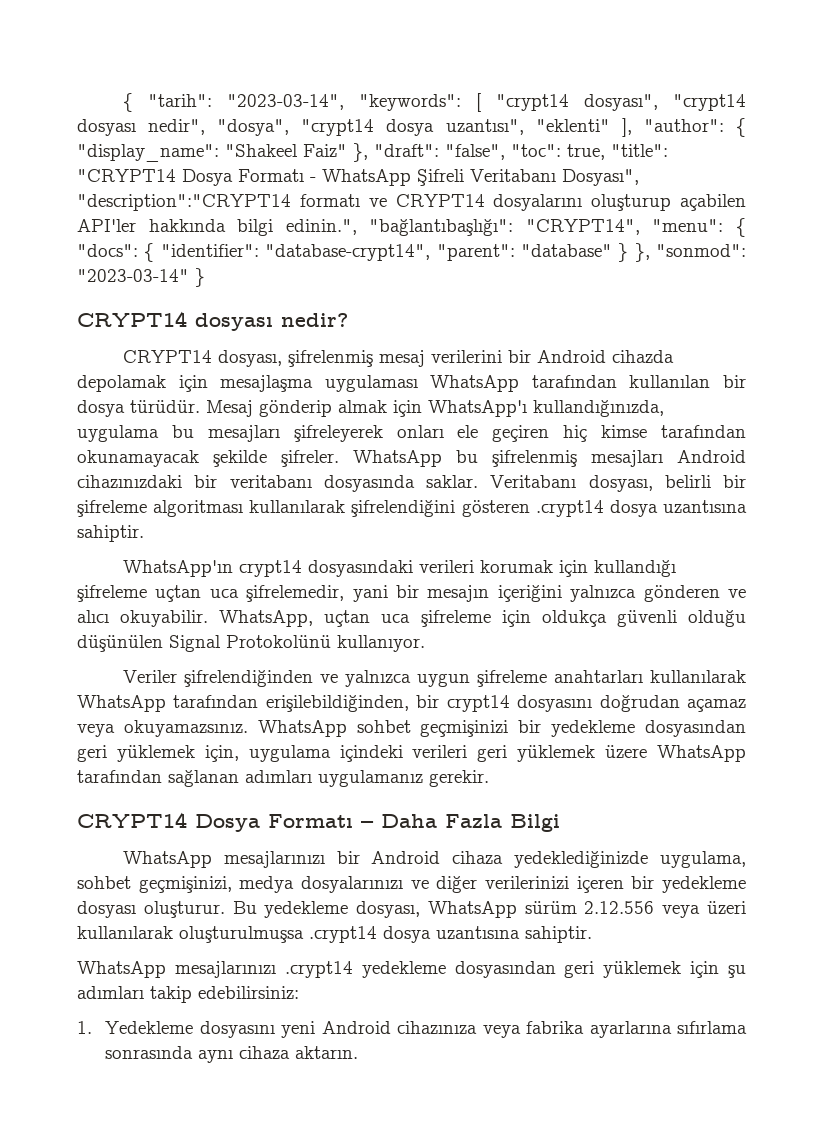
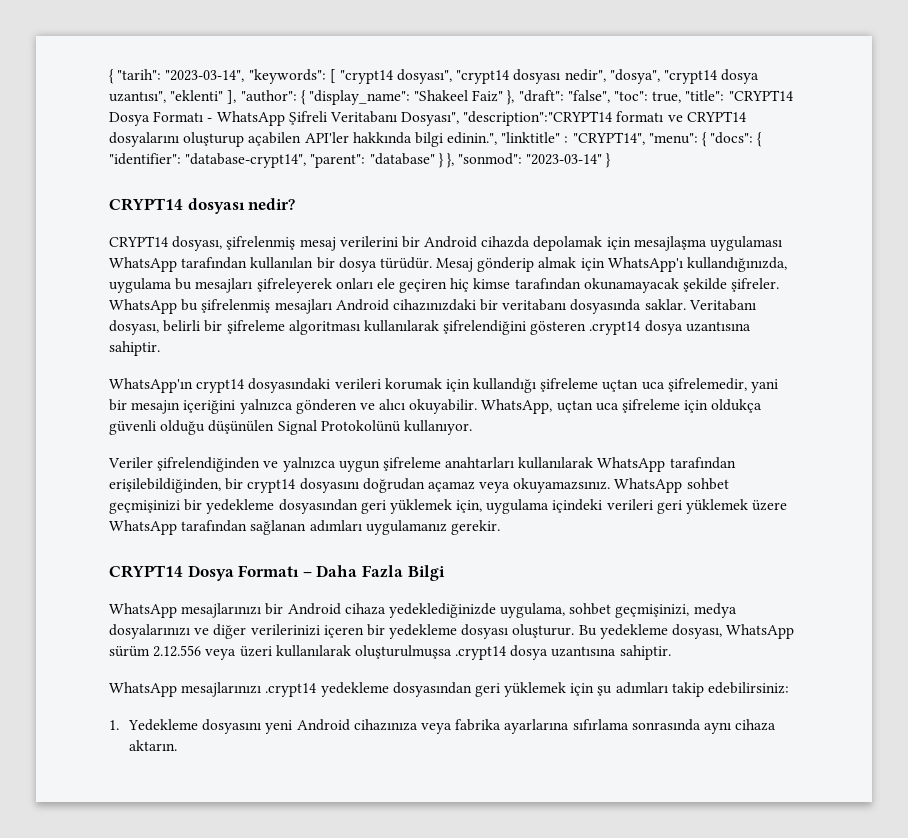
- { "tarih": "2023-03-14", "keywords": [ "crypt14 dosyası", "crypt14 dosyası nedir", "dosya", "crypt14 dosya uzantısı", "eklenti" ], "author": { "display_name": "Shakeel Faiz" }, "draft": "false", "toc": true, "title": "CRYPT14 Dosya Formatı - WhatsApp Şifreli Veritabanı Dosyası", "description":"CRYPT14 formatı ve CRYPT14 dosyalarını oluşturup açabilen API'ler hakkında bilgi edinin.", "bağlantıbaşlığı": "CRYPT14", "menu": { "docs": { "identifier": "database-crypt14", "parent": "database" } }, "sonmod": "2023-03-14" }
+ { "tarih": "2023-03-14", "keywords": [ "crypt14 dosyası", "crypt14 dosyası nedir", "dosya", "crypt14 dosya uzantısı", "eklenti" ], "author": { "display_name": "Shakeel Faiz" }, "draft": "false", "toc": true, "title": "CRYPT14 Dosya Formatı - WhatsApp Şifreli Veritabanı Dosyası", "description":"CRYPT14 formatı ve CRYPT14 dosyalarını oluşturup açabilen API'ler hakkında bilgi edinin.", "linktitle" : "CRYPT14", "menu": { "docs": { "identifier": "database-crypt14", "parent": "database" } }, "sonmod": "2023-03-14" }

